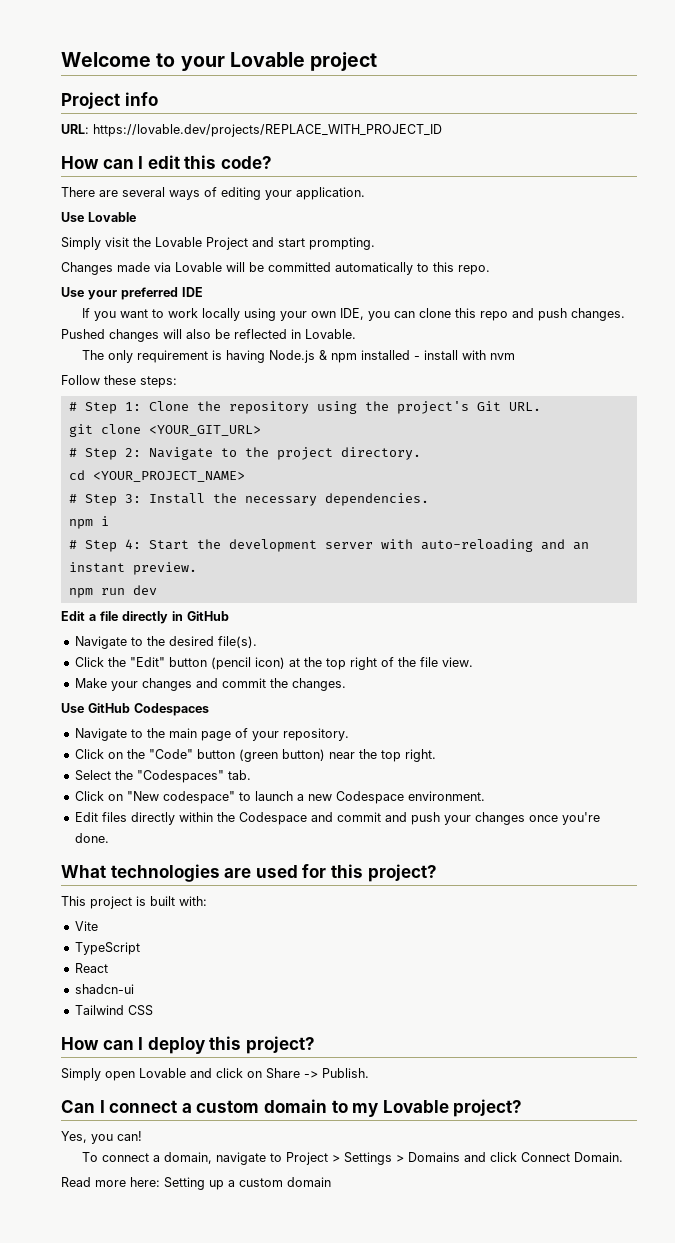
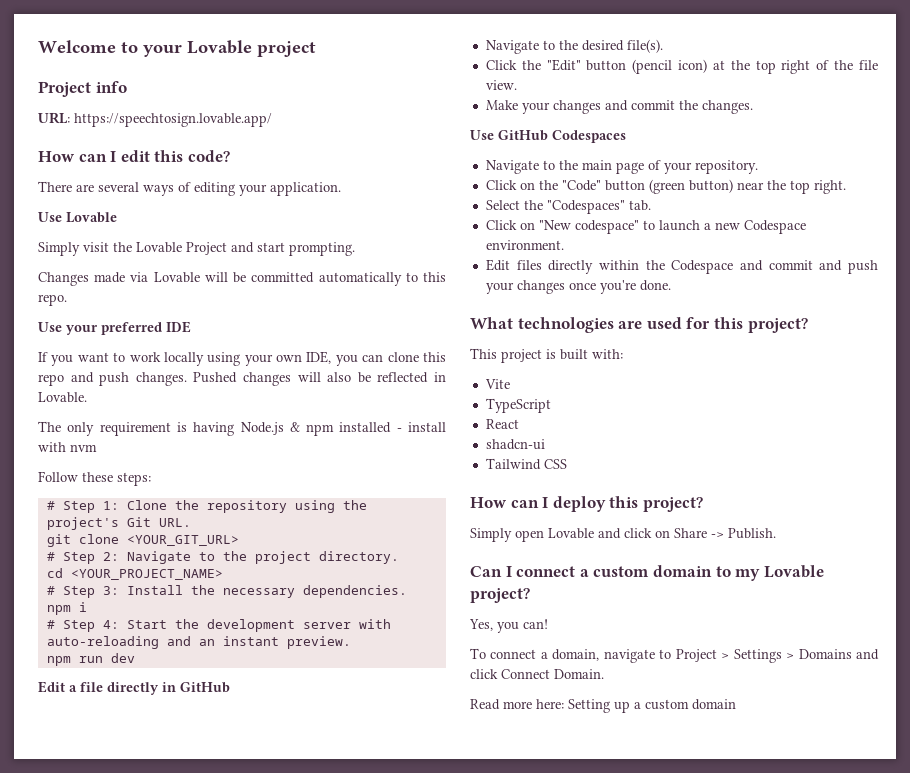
- URL: https://lovable.dev/projects/REPLACE_WITH_PROJECT_ID
+ URL: https://speechtosign.lovable.app/

